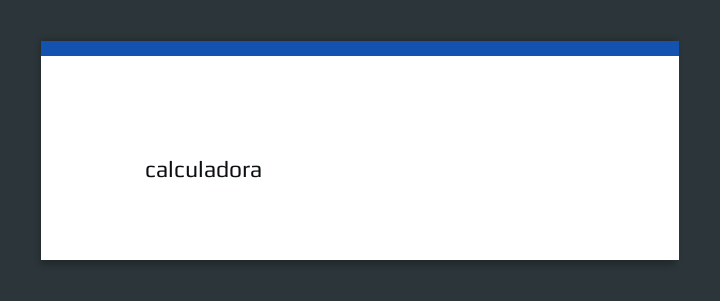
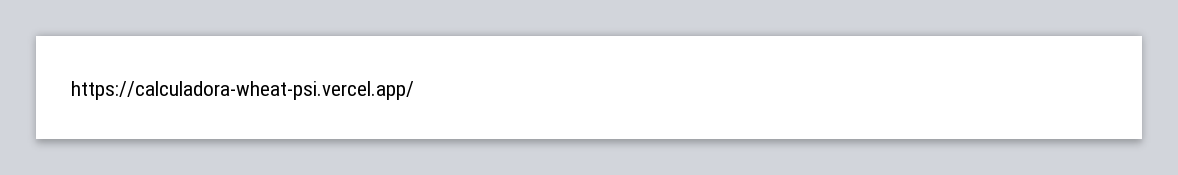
- calculadora
+ https://calculadora-wheat-psi.vercel.app/

